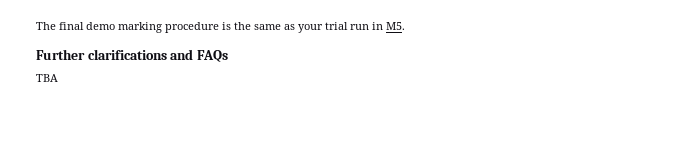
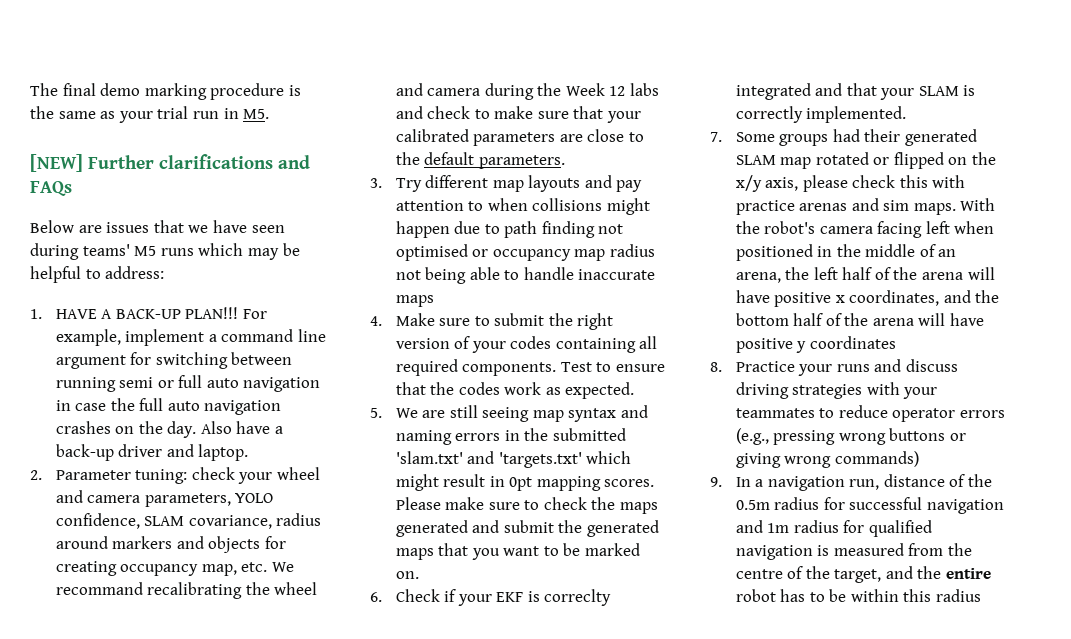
- Further clarifications and FAQs
+ [NEW] Further clarifications and FAQs
- TBA
+ Below are issues that we have seen during teams' M5 runs which may be helpful to address:
+ 1. HAVE A BACK-UP PLAN!!! For example, implement a command line argument for switching between running semi or full auto navigation in case the full auto navigation crashes on the day. Also have a back-up driver and laptop.
+ 2. Parameter tuning: check your wheel and camera parameters, YOLO confidence, SLAM covariance, radius around markers and objects for creating occupancy map, etc. We recommand recalibrating the wheel and camera during the Week 12 labs and check to make sure that your calibrated parameters are close to the default parameters.
+ 3. Try different map layouts and pay attention to when collisions might happen due to path finding not optimised or occupancy map radius not being able to handle inaccurate maps
+ 4. Make sure to submit the right version of your codes containing all required components. Test to ensure that the codes work as expected.
+ 5. We are still seeing map syntax and naming errors in the submitted 'slam.txt' and 'targets.txt' which might result in 0pt mapping scores. Please make sure to check the maps generated and submit the generated maps that you want to be marked on.
+ 6. Check if your EKF is correclty integrated and that your SLAM is correctly implemented.
+ 7. Some groups had their generated SLAM map rotated or flipped on the x/y axis, please check this with practice arenas and sim maps. With the robot's camera facing left when positioned in the middle of an arena, the left half of the arena will have positive x coordinates, and the bottom half of the arena will have positive y coordinates
+ 8. Practice your runs and discuss driving strategies with your teammates to reduce operator errors (e.g., pressing wrong buttons or giving wrong commands)
+ 9. In a navigation run, distance of the 0.5m radius for successful navigation and 1m radius for qualified navigation is measured from the centre of the target, and the entire robot has to be within this radius

